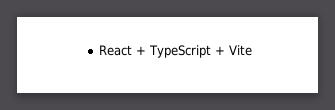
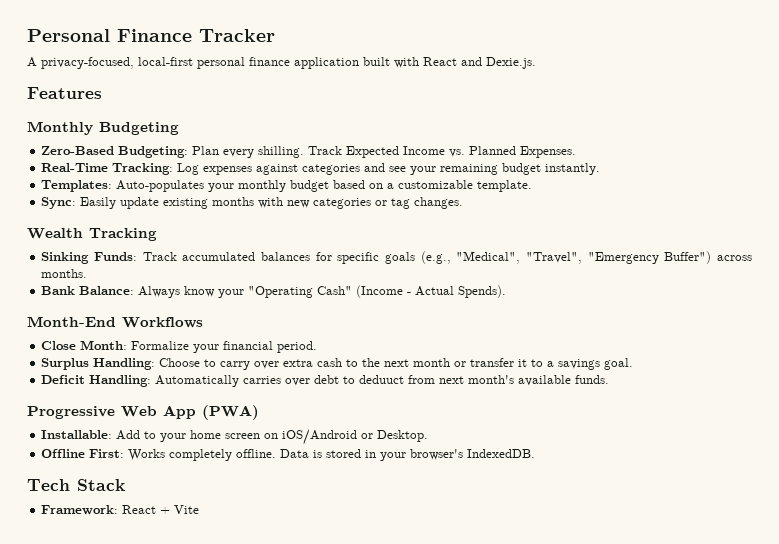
- React + TypeScript + Vite
+ Personal Finance Tracker
+ A privacy-focused, local-first personal finance application built with React and Dexie.js.
+ Features
+ Monthly Budgeting
+ Zero-Based Budgeting: Plan every shilling. Track Expected Income vs. Planned Expenses.
+ Real-Time Tracking: Log expenses against categories and see your remaining budget instantly.
+ Templates: Auto-populates your monthly budget based on a customizable template.
+ Sync: Easily update existing months with new categories or tag changes.
+ Wealth Tracking
+ Sinking Funds: Track accumulated balances for specific goals (e.g., "Medical", "Travel", "Emergency Buffer") across months.
+ Bank Balance: Always know your "Operating Cash" (Income - Actual Spends).
+ Month-End Workflows
+ Close Month: Formalize your financial period.
+ Surplus Handling: Choose to carry over extra cash to the next month or transfer it to a savings goal.
+ Deficit Handling: Automatically carries over debt to deduuct from next month's available funds.
+ Progressive Web App (PWA)
+ Installable: Add to your home screen on iOS/Android or Desktop.
+ Offline First: Works completely offline. Data is stored in your browser's IndexedDB.
+ Tech Stack
+ Framework: React + Vite

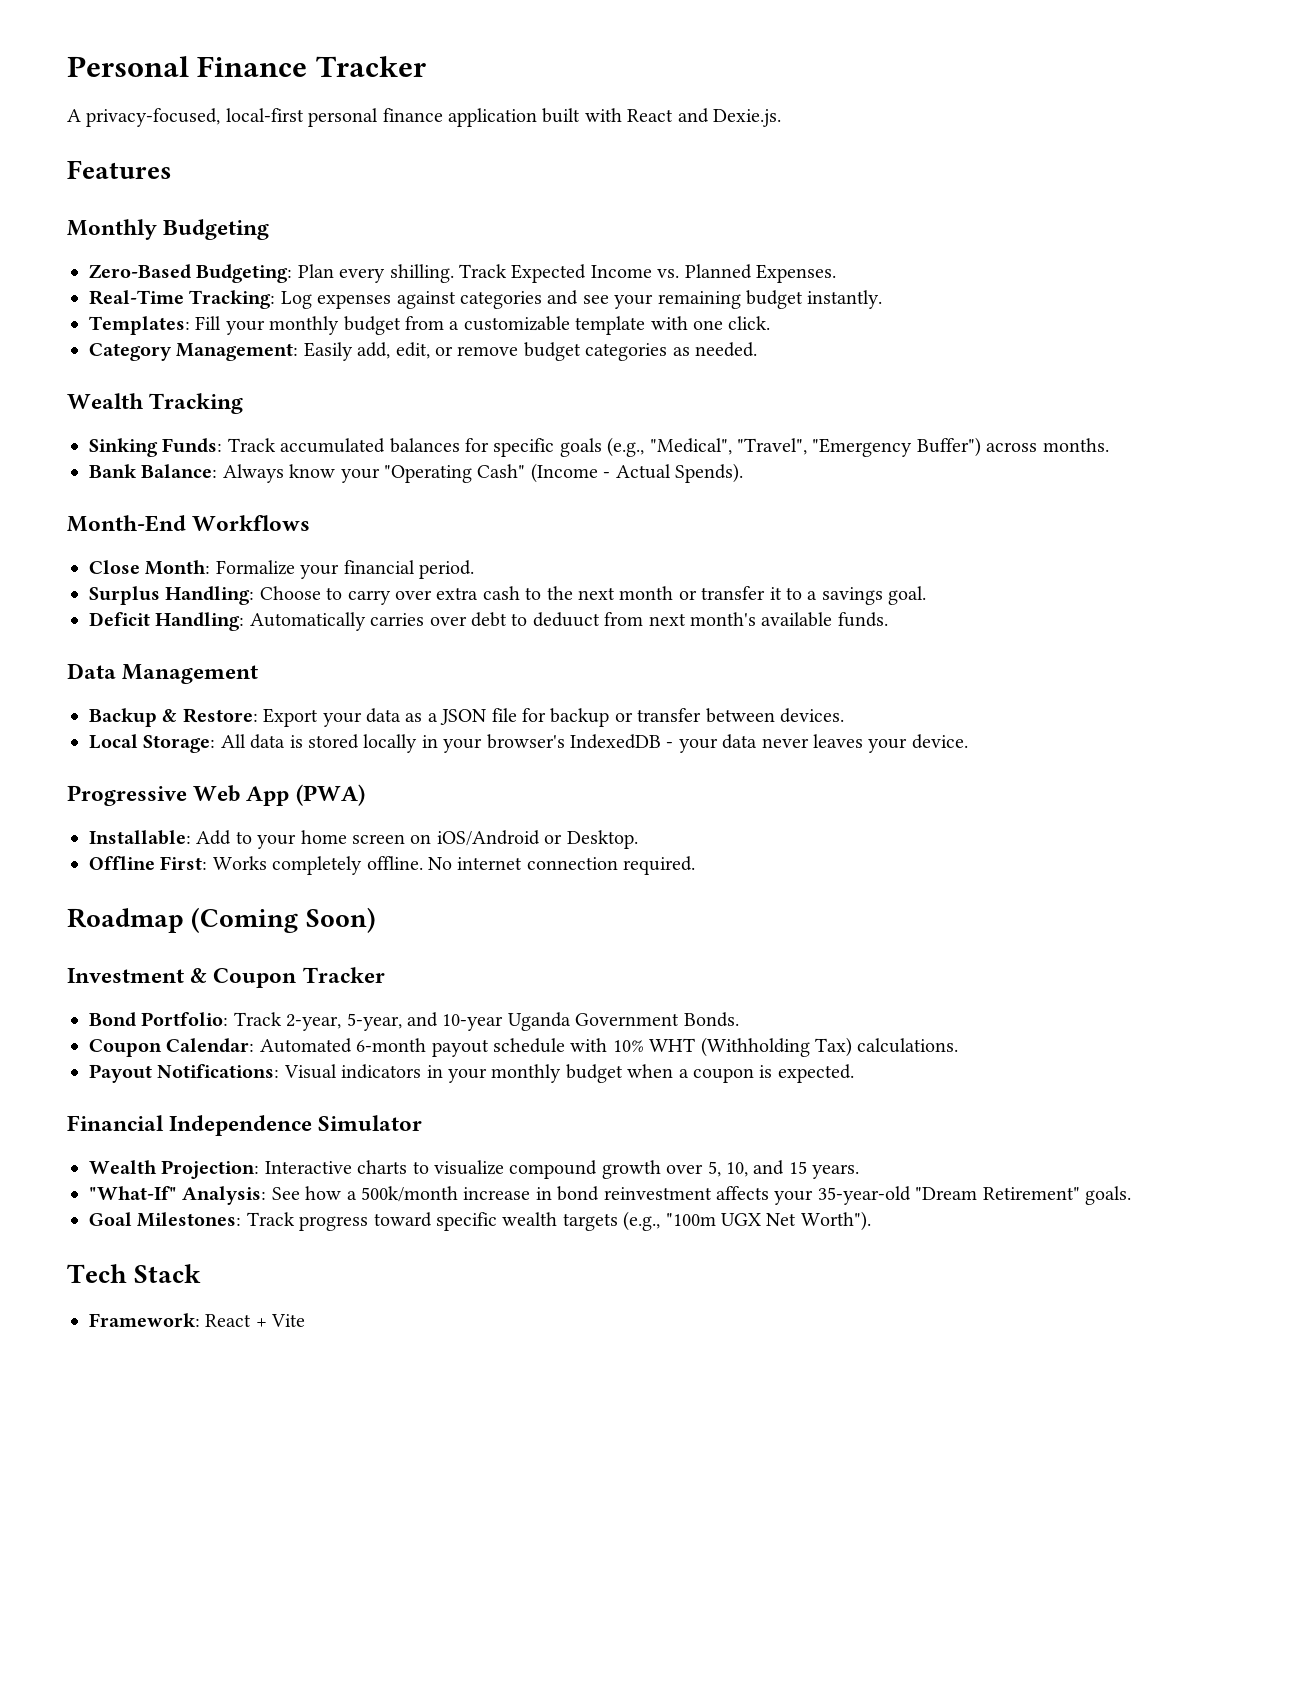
- Templates: Auto-populates your monthly budget based on a customizable template.
- Sync: Easily update existing months with new categories or tag changes.
+ Templates: Fill your monthly budget from a customizable template with one click.
+ Category Management: Easily add, edit, or remove budget categories as needed.
+ Data Management
+ Backup & Restore: Export your data as a JSON file for backup or transfer between devices.
+ Local Storage: All data is stored locally in your browser's IndexedDB - your data never leaves your device.
- Data is stored in your browser's IndexedDB.
+ No internet connection required.
+ Roadmap (Coming Soon)
+ Investment & Coupon Tracker
+ Bond Portfolio: Track 2-year, 5-year, and 10-year Uganda Government Bonds.
+ Coupon Calendar: Automated 6-month payout schedule with 10% WHT (Withholding Tax) calculations.
+ Payout Notifications: Visual indicators in your monthly budget when a coupon is expected.
+ Financial Independence Simulator
+ Wealth Projection: Interactive charts to visualize compound growth over 5, 10, and 15 years.
+ "What-If" Analysis: See how a 500k/month increase in bond reinvestment affects your 35-year-old "Dream Retirement" goals.
+ Goal Milestones: Track progress toward specific wealth targets (e.g., "100m UGX Net Worth").

